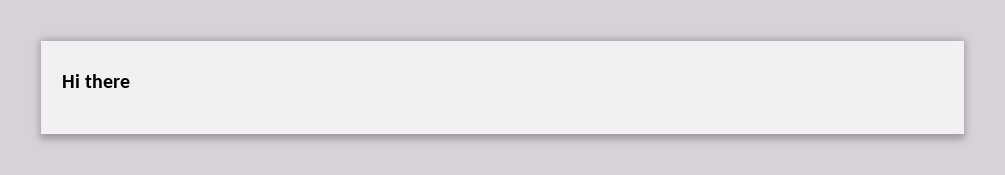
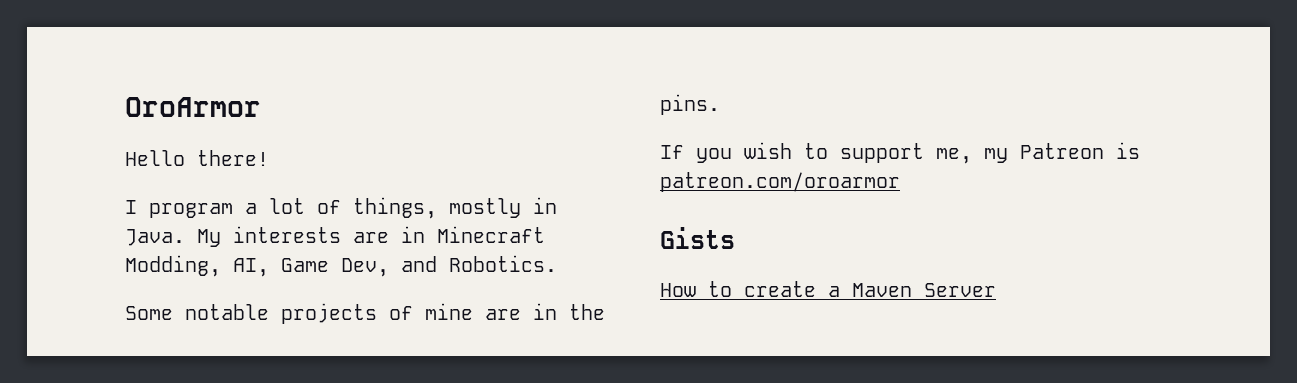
- Hi there
+ OroArmor
+ Hello there!
+ I program a lot of things, mostly in Java. My interests are in Minecraft Modding, AI, Game Dev, and Robotics.
+ Some notable projects of mine are in the pins.
+ If you wish to support me, my Patreon is patreon.com/oroarmor
+ Gists
+ How to create a Maven Server

